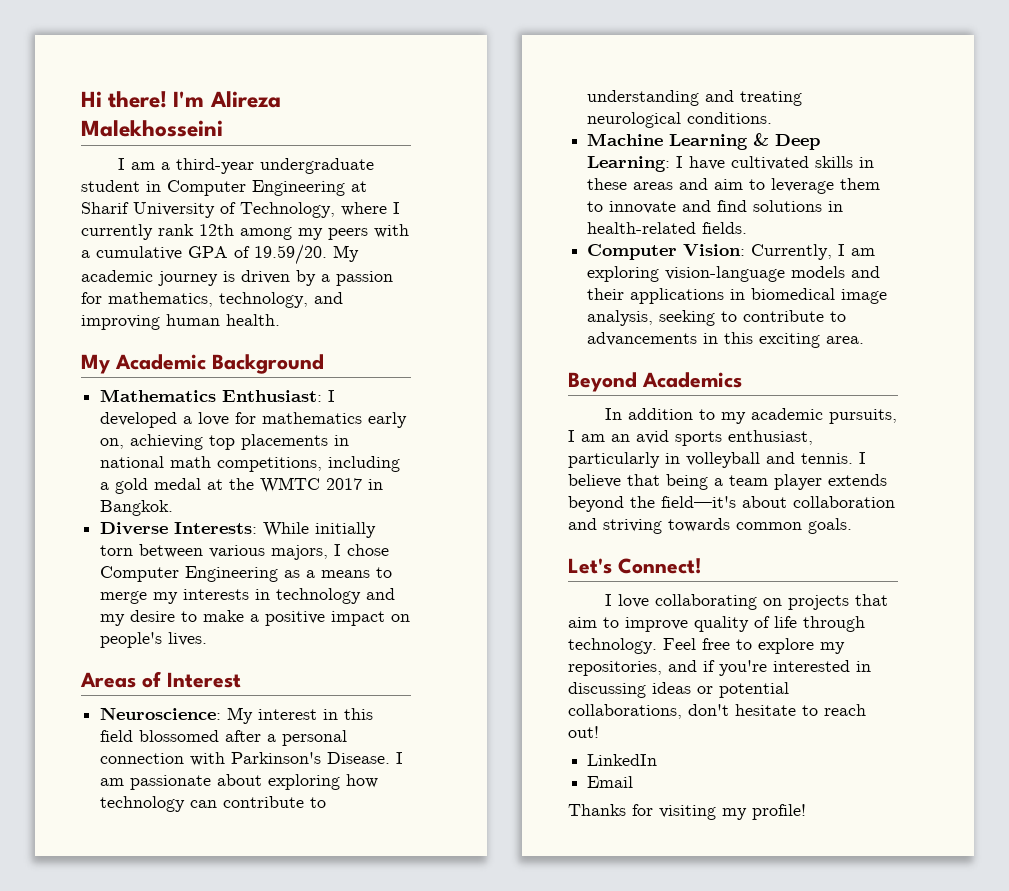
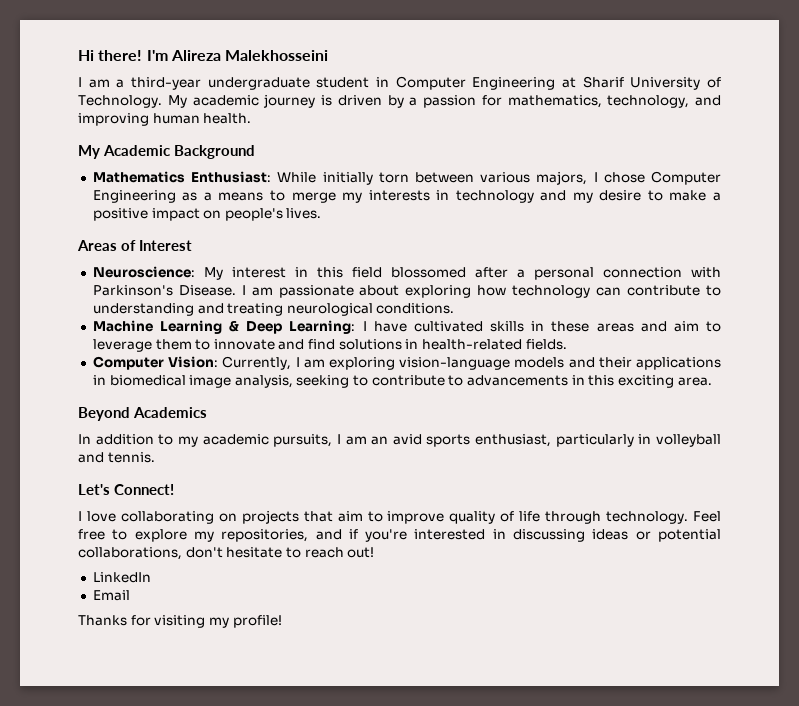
- I am a third-year undergraduate student in Computer Engineering at Sharif University of Technology, where I currently rank 12th among my peers with a cumulative GPA of 19.59/20. My academic journey is driven by a passion for mathematics, technology, and improving human health.
+ I am a third-year undergraduate student in Computer Engineering at Sharif University of Technology. My academic journey is driven by a passion for mathematics, technology, and improving human health.
- Mathematics Enthusiast: I developed a love for mathematics early on, achieving top placements in national math competitions, including a gold medal at the WMTC 2017 in Bangkok.
- Diverse Interests: While initially torn between various majors, I chose Computer Engineering as a means to merge my interests in technology and my desire to make a positive impact on people's lives.
+ Mathematics Enthusiast: While initially torn between various majors, I chose Computer Engineering as a means to merge my interests in technology and my desire to make a positive impact on people's lives.
- I believe that being a team player extends beyond the field—it's about collaboration and striving towards common goals.

